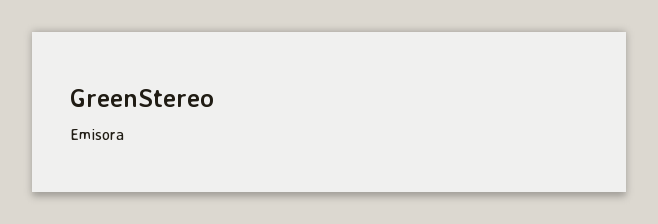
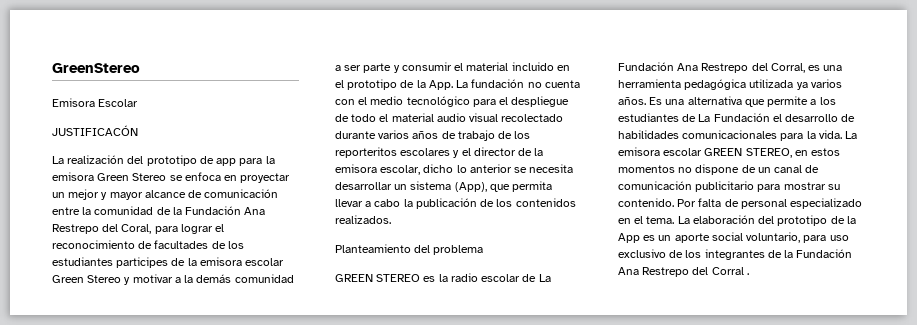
- Emisora
+ Emisora Escolar
+ JUSTIFICACÓN
+ La realización del prototipo de app para la emisora Green Stereo se enfoca en proyectar un mejor y mayor alcance de comunicación entre la comunidad de la Fundación Ana Restrepo del Coral, para lograr el reconocimiento de facultades de los estudiantes participes de la emisora escolar Green Stereo y motivar a la demás comunidad a ser parte y consumir el material incluido en el prototipo de la App. La fundación no cuenta con el medio tecnológico para el despliegue de todo el material audio visual recolectado durante varios años de trabajo de los reporteritos escolares y el director de la emisora escolar, dicho lo anterior se necesita desarrollar un sistema (App), que permita llevar a cabo la publicación de los contenidos realizados.
+ Planteamiento del problema
+ GREEN STEREO es la radio escolar de La Fundación Ana Restrepo del Corral, es una herramienta pedagógica utilizada ya varios años. Es una alternativa que permite a los estudiantes de La Fundación el desarrollo de habilidades comunicacionales para la vida. La emisora escolar GREEN STEREO, en estos momentos no dispone de un canal de comunicación publicitario para mostrar su contenido. Por falta de personal especializado en el tema. La elaboración del prototipo de la App es un aporte social voluntario, para uso exclusivo de los integrantes de la Fundación Ana Restrepo del Corral .

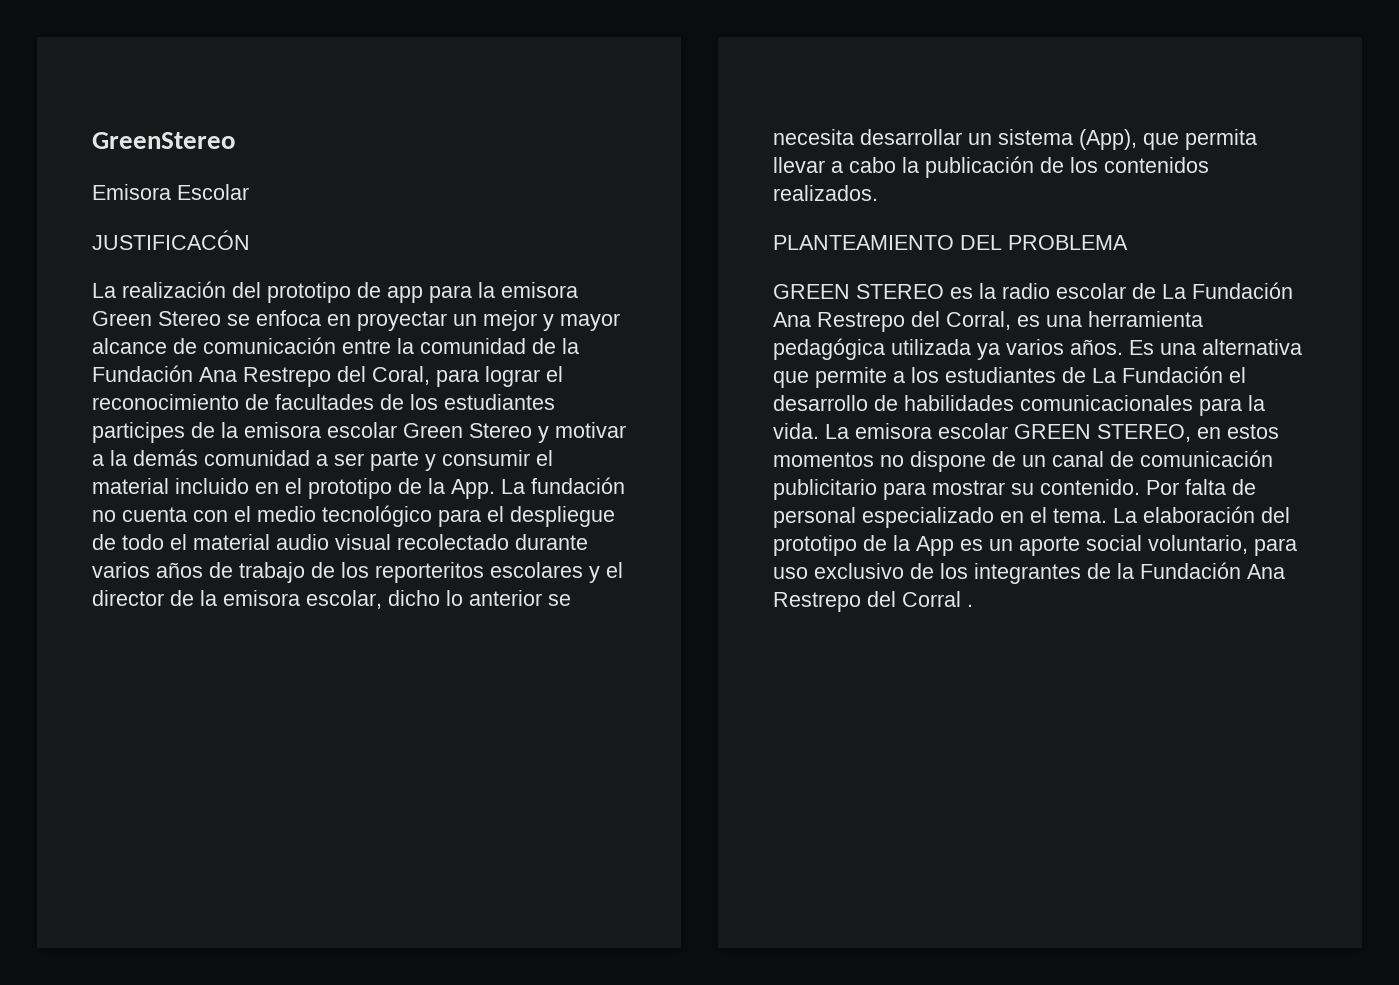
- Planteamiento del problema
+ PLANTEAMIENTO DEL PROBLEMA

